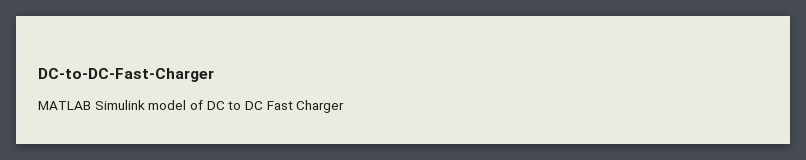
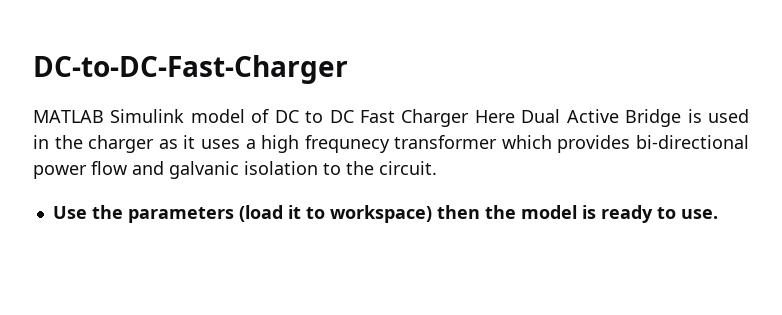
- MATLAB Simulink model of DC to DC Fast Charger
+ MATLAB Simulink model of DC to DC Fast Charger Here Dual Active Bridge is used in the charger as it uses a high frequnecy transformer which provides bi-directional power flow and galvanic isolation to the circuit.
+ Use the parameters (load it to workspace) then the model is ready to use.

